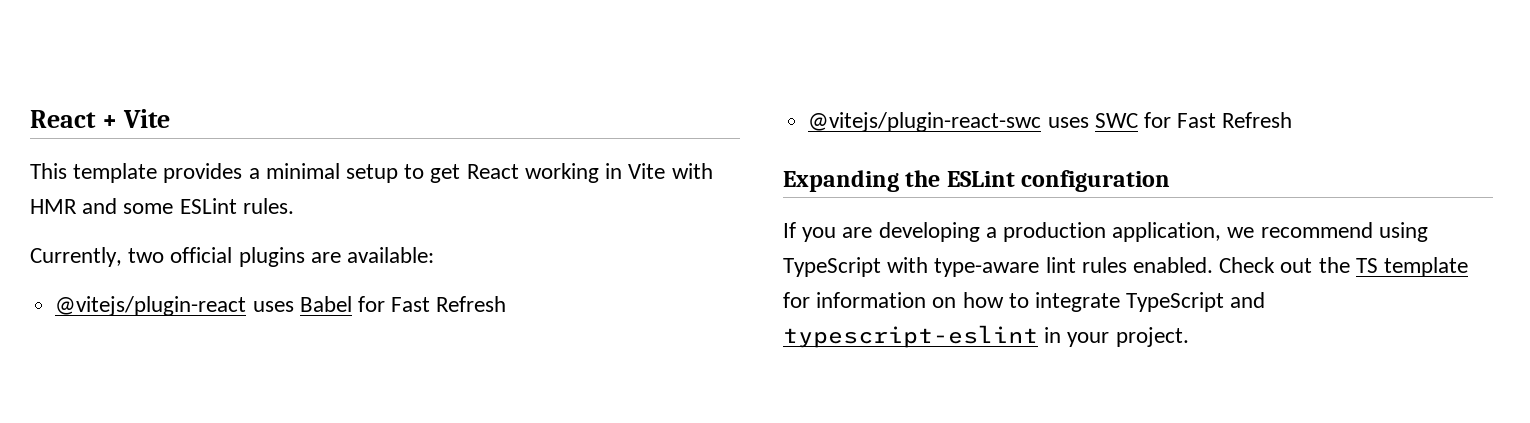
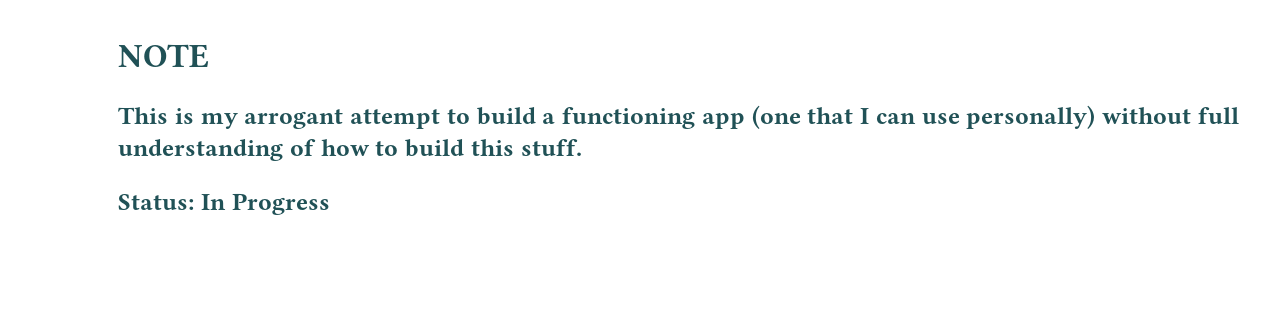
- React + Vite
- This template provides a minimal setup to get React working in Vite with HMR and some ESLint rules.
- Currently, two official plugins are available:
- @vitejs/plugin-react uses Babel for Fast Refresh
- @vitejs/plugin-react-swc uses SWC for Fast Refresh
- Expanding the ESLint configuration
- If you are developing a production application, we recommend using TypeScript with type-aware lint rules enabled. Check out the TS template for information on how to integrate TypeScript and typescript-eslint in your project.
+ NOTE
+ This is my arrogant attempt to build a functioning app (one that I can use personally) without full understanding of how to build this stuff.
+ Status: In Progress

